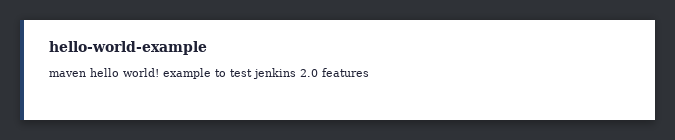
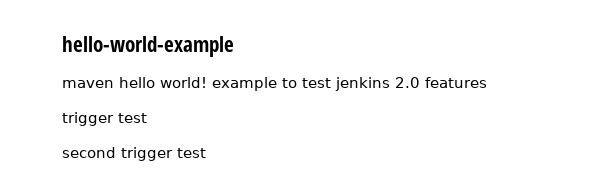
  maven hello world! example to test jenkins 2.0 features
+ trigger test
+ second trigger test

